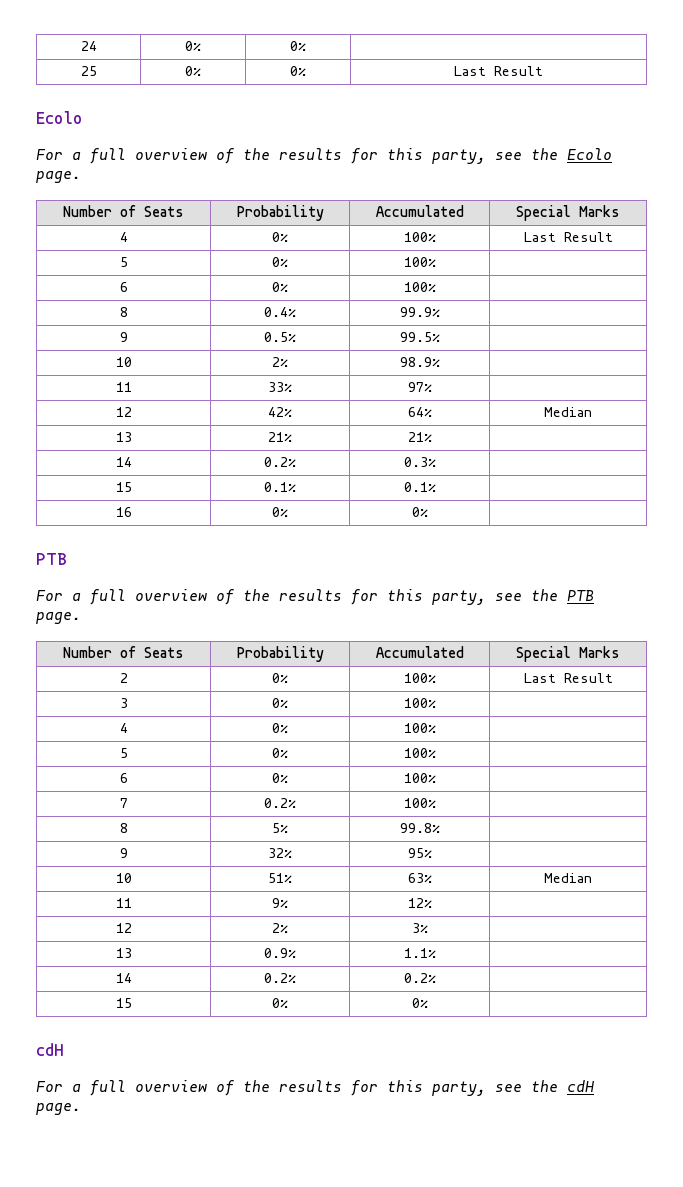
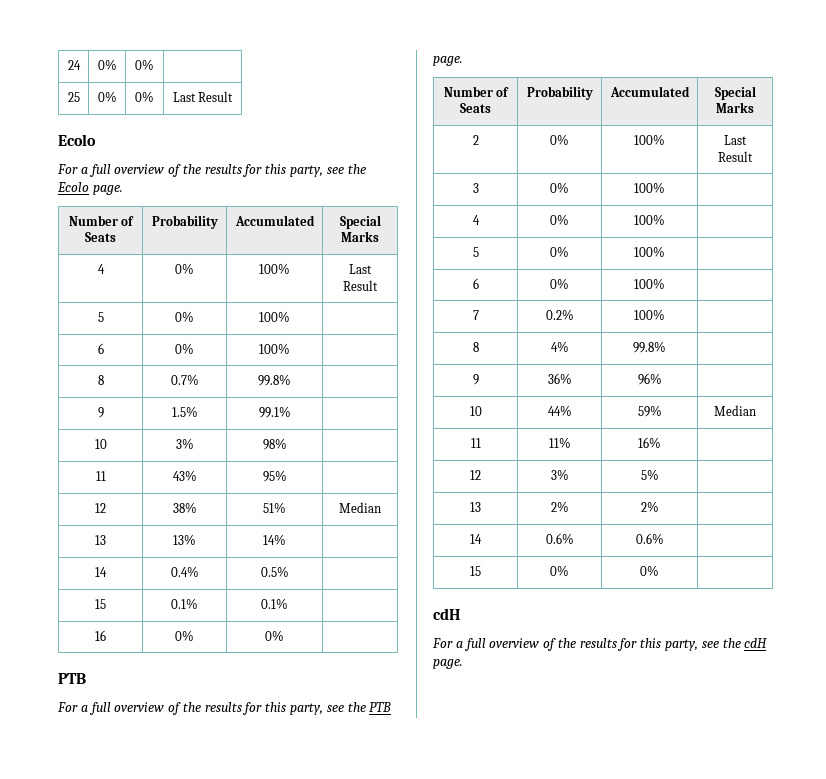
- 8 | 0.4% | 99.9% |
- 9 | 0.5% | 99.5% |
- 10 | 2% | 98.9% |
- 11 | 33% | 97% |
- 12 | 42% | 64% | Median
+ 8 | 0.7% | 99.8% |
+ 9 | 1.5% | 99.1% |
+ 10 | 3% | 98% |
+ 11 | 43% | 95% |
+ 12 | 38% | 51% | Median
- 13 | 21% | 21% |
- 14 | 0.2% | 0.3% |
+ 13 | 13% | 14% |
+ 14 | 0.4% | 0.5% |
- 8 | 5% | 99.8% |
- 9 | 32% | 95% |
- 10 | 51% | 63% | Median
+ 8 | 4% | 99.8% |
+ 9 | 36% | 96% |
+ 10 | 44% | 59% | Median
- 11 | 9% | 12% |
- 12 | 2% | 3% |
- 13 | 0.9% | 1.1% |
- 14 | 0.2% | 0.2% |
+ 11 | 11% | 16% |
+ 12 | 3% | 5% |
+ 13 | 2% | 2% |
+ 14 | 0.6% | 0.6% |

